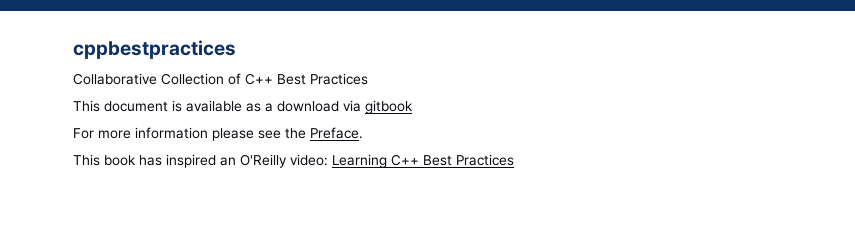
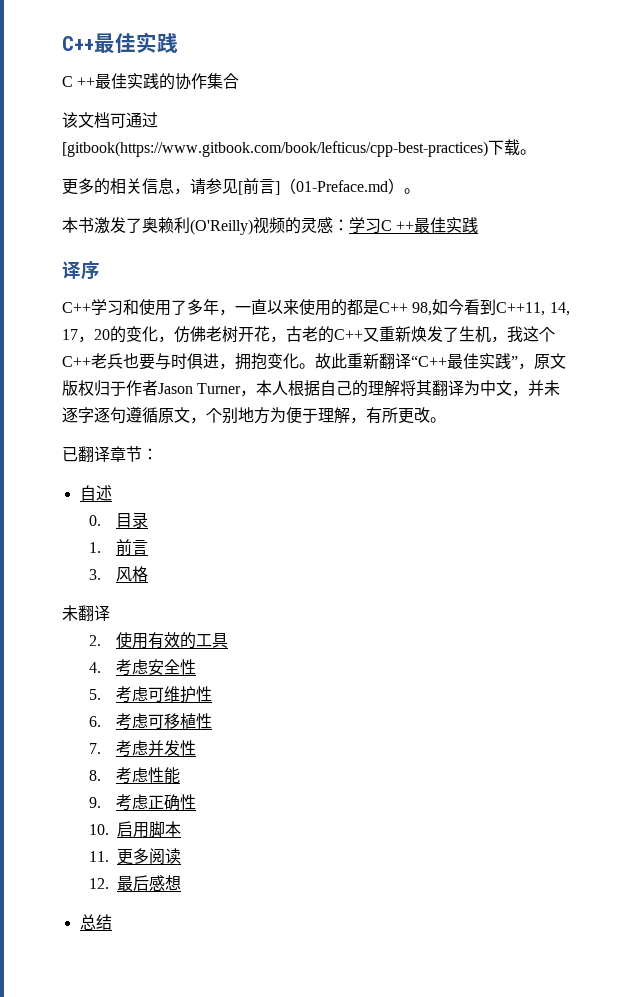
- cppbestpractices
- Collaborative Collection of C++ Best Practices
- This document is available as a download via gitbook
- For more information please see the Preface.
- This book has inspired an O'Reilly video: Learning C++ Best Practices
+ C++最佳实践
+ C ++最佳实践的协作集合
+ 该文档可通过[gitbook(https://www.gitbook.com/book/lefticus/cpp-best-practices)下载。
+ 更多的相关信息，请参见[前言]（01-Preface.md）。
+ 本书激发了奥赖利(O'Reilly)视频的灵感：学习C ++最佳实践
+ 译序
+ C++学习和使用了多年，一直以来使用的都是C++ 98,如今看到C++11, 14, 17，20的变化，仿佛老树开花，古老的C++又重新焕发了生机，我这个C++老兵也要与时俱进，拥抱变化。故此重新翻译“C++最佳实践”，原文版权归于作者Jason Turner，本人根据自己的理解将其翻译为中文，并未逐字逐句遵循原文，个别地方为便于理解，有所更改。
+ 已翻译章节：
+ 自述
+ 0.目录
+ 1.前言
+ 3.风格
+ 未翻译
+ 2.使用有效的工具
+ 4.考虑安全性
+ 5.考虑可维护性
+ 6.考虑可移植性
+ 7.考虑并发性
+ 8.考虑性能
+ 9.考虑正确性
+ 10.启用脚本
+ 11.更多阅读
+ 12.最后感想
+ 总结

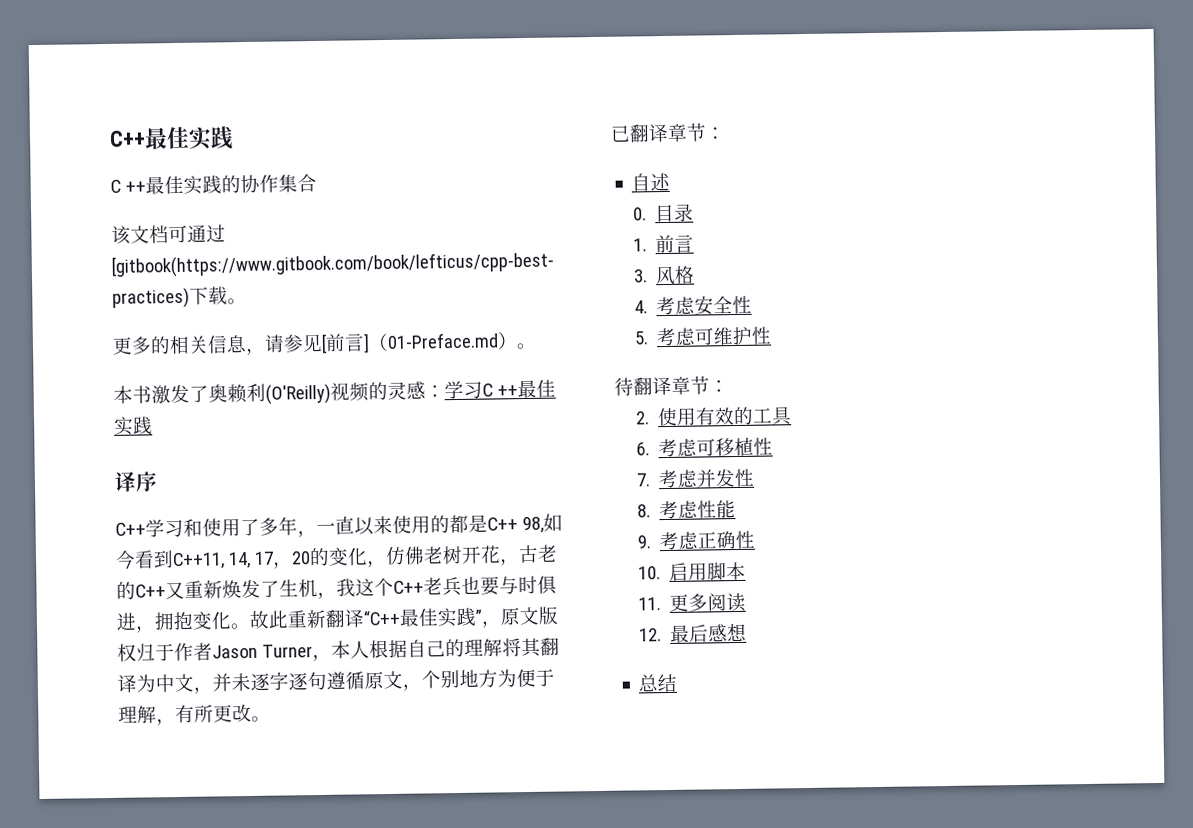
- 未翻译
- 2.使用有效的工具
+ 待翻译章节：
+ 2.使用有效的工具

